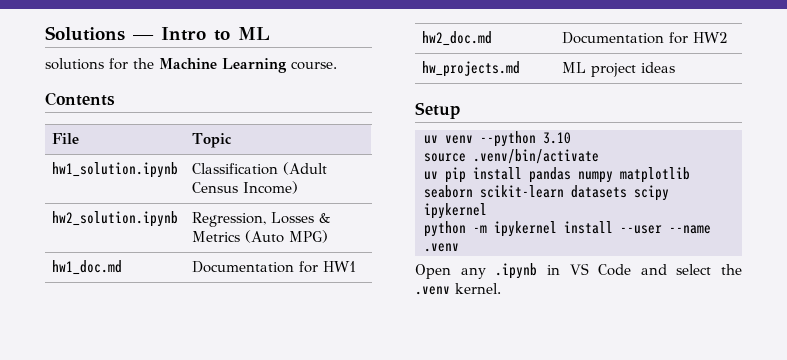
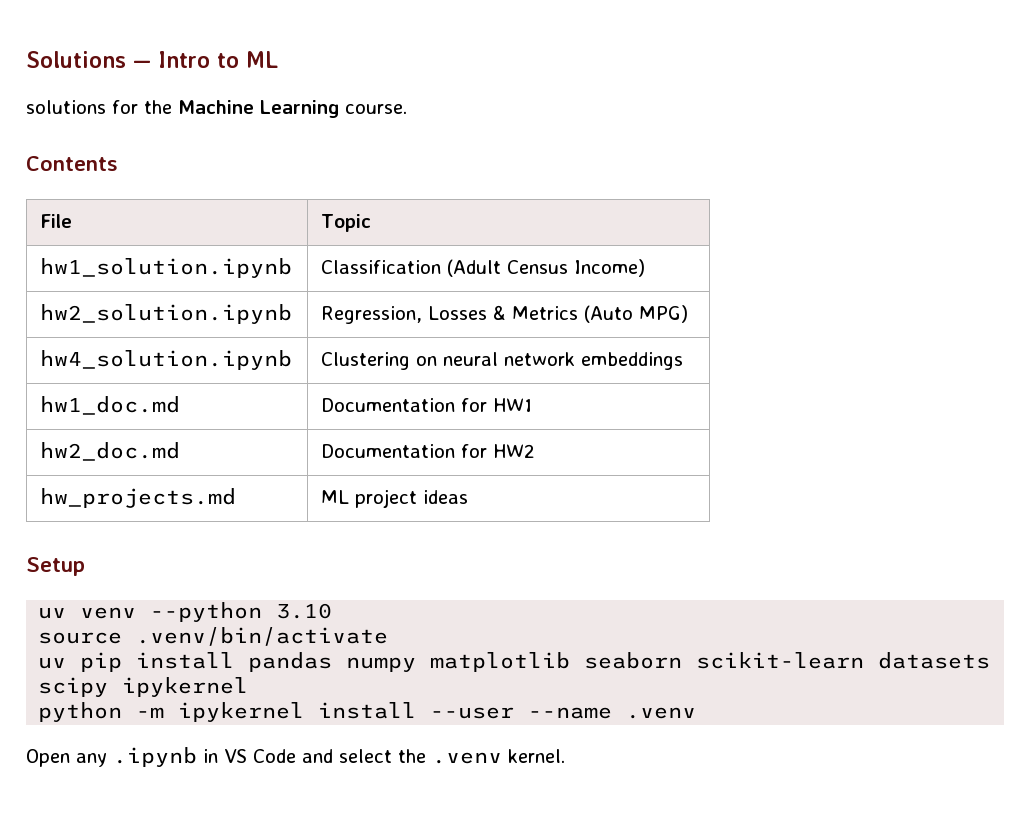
+ hw4_solution.ipynb | Clustering on neural network embeddings

